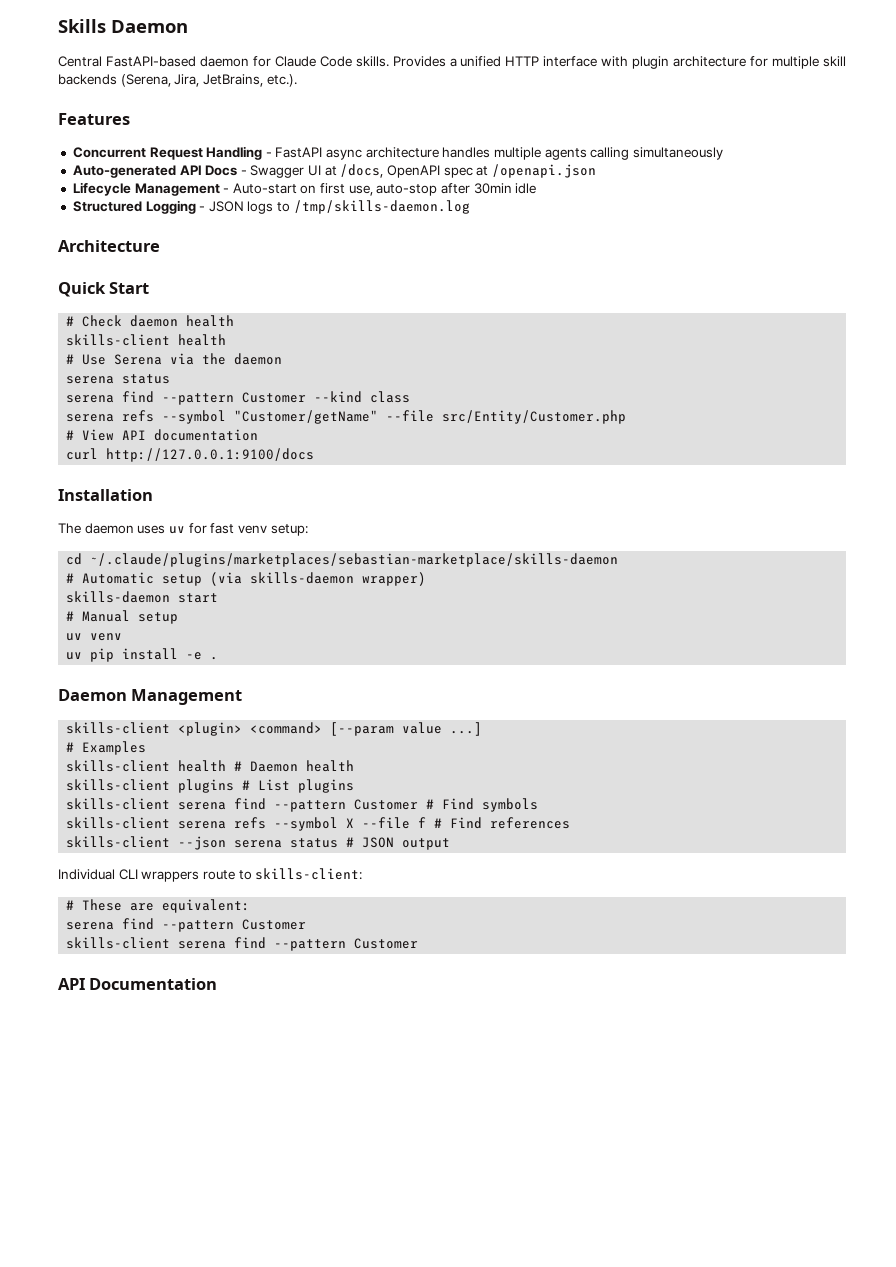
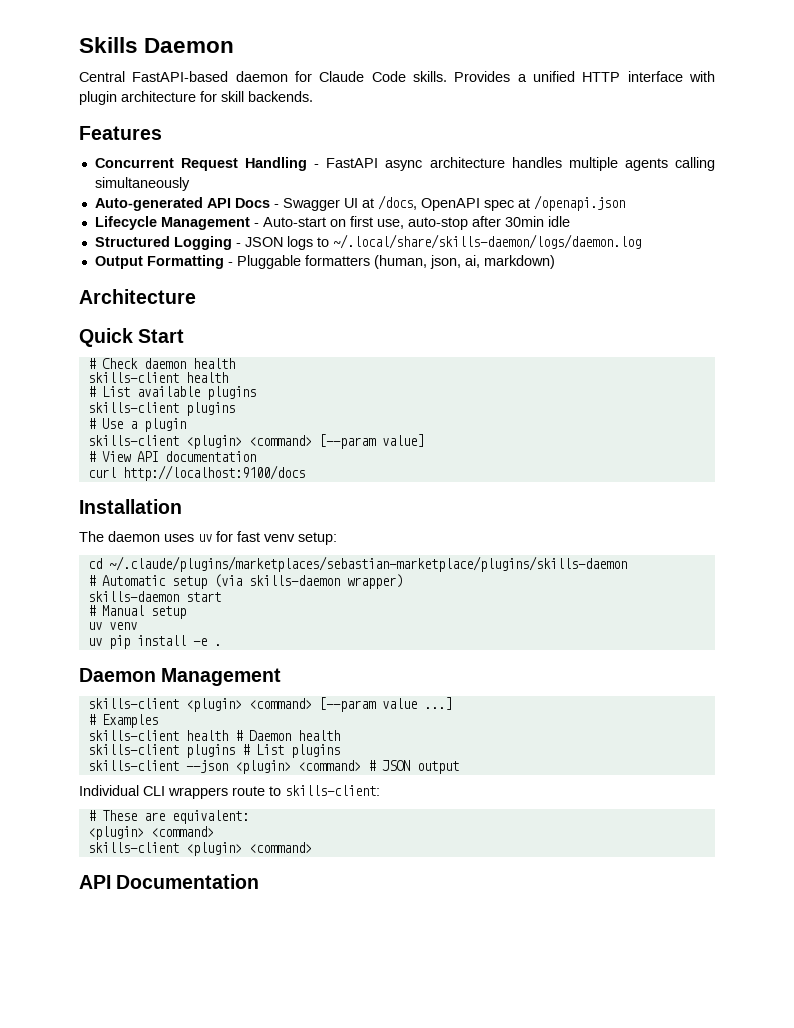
- Provides a unified HTTP interface with plugin architecture for multiple skill backends (Serena, Jira, JetBrains, etc.).
+ Provides a unified HTTP interface with plugin architecture for skill backends.
- Structured Logging - JSON logs to /tmp/skills-daemon.log
+ Structured Logging - JSON logs to ~/.local/share/skills-daemon/logs/daemon.log
+ Output Formatting - Pluggable formatters (human, json, ai, markdown)
- # Use Serena via the daemon
- serena status
- serena find --pattern Customer --kind class
- serena refs --symbol "Customer/getName" --file src/Entity/Customer.php
+ # List available plugins
+ skills-client plugins
+ # Use a plugin
+ skills-client <plugin> <command> [--param value]
- curl http://127.0.0.1:9100/docs
+ curl http://localhost:9100/docs
- cd ~/.claude/plugins/marketplaces/sebastian-marketplace/skills-daemon
+ cd ~/.claude/plugins/marketplaces/sebastian-marketplace/plugins/skills-daemon
- skills-client serena find --pattern Customer # Find symbols
- skills-client serena refs --symbol X --file f # Find references
- skills-client --json serena status # JSON output
+ skills-client --json <plugin> <command> # JSON output
  # These are equivalent:
- serena find --pattern Customer
- skills-client serena find --pattern Customer
+ <plugin> <command>
+ skills-client <plugin> <command>

